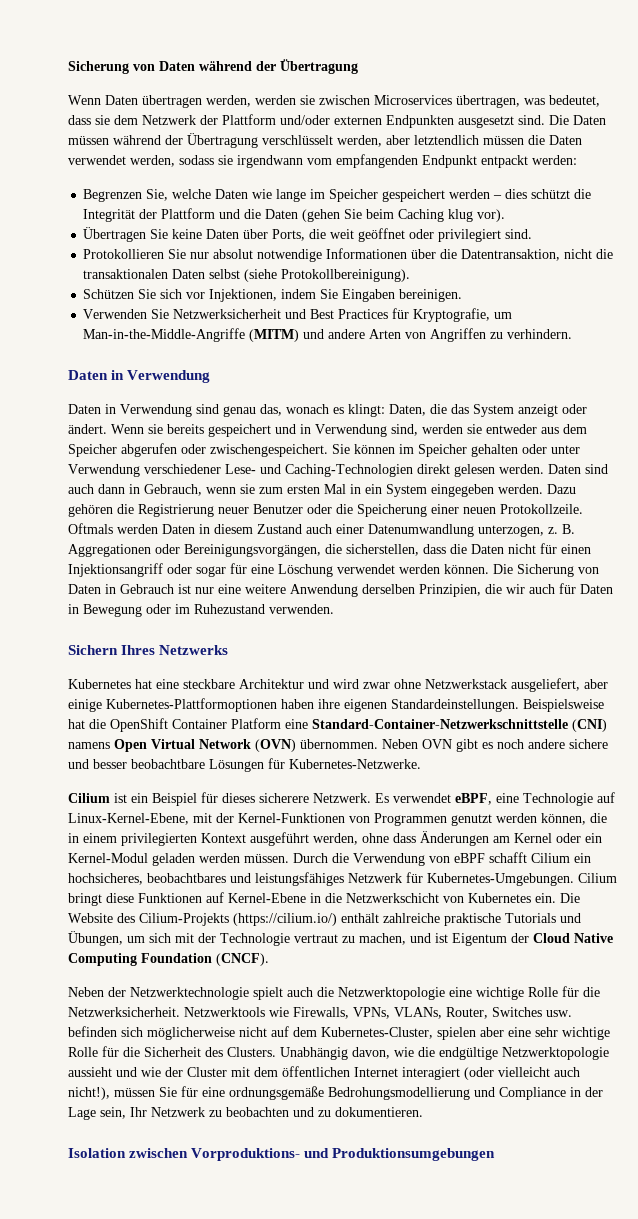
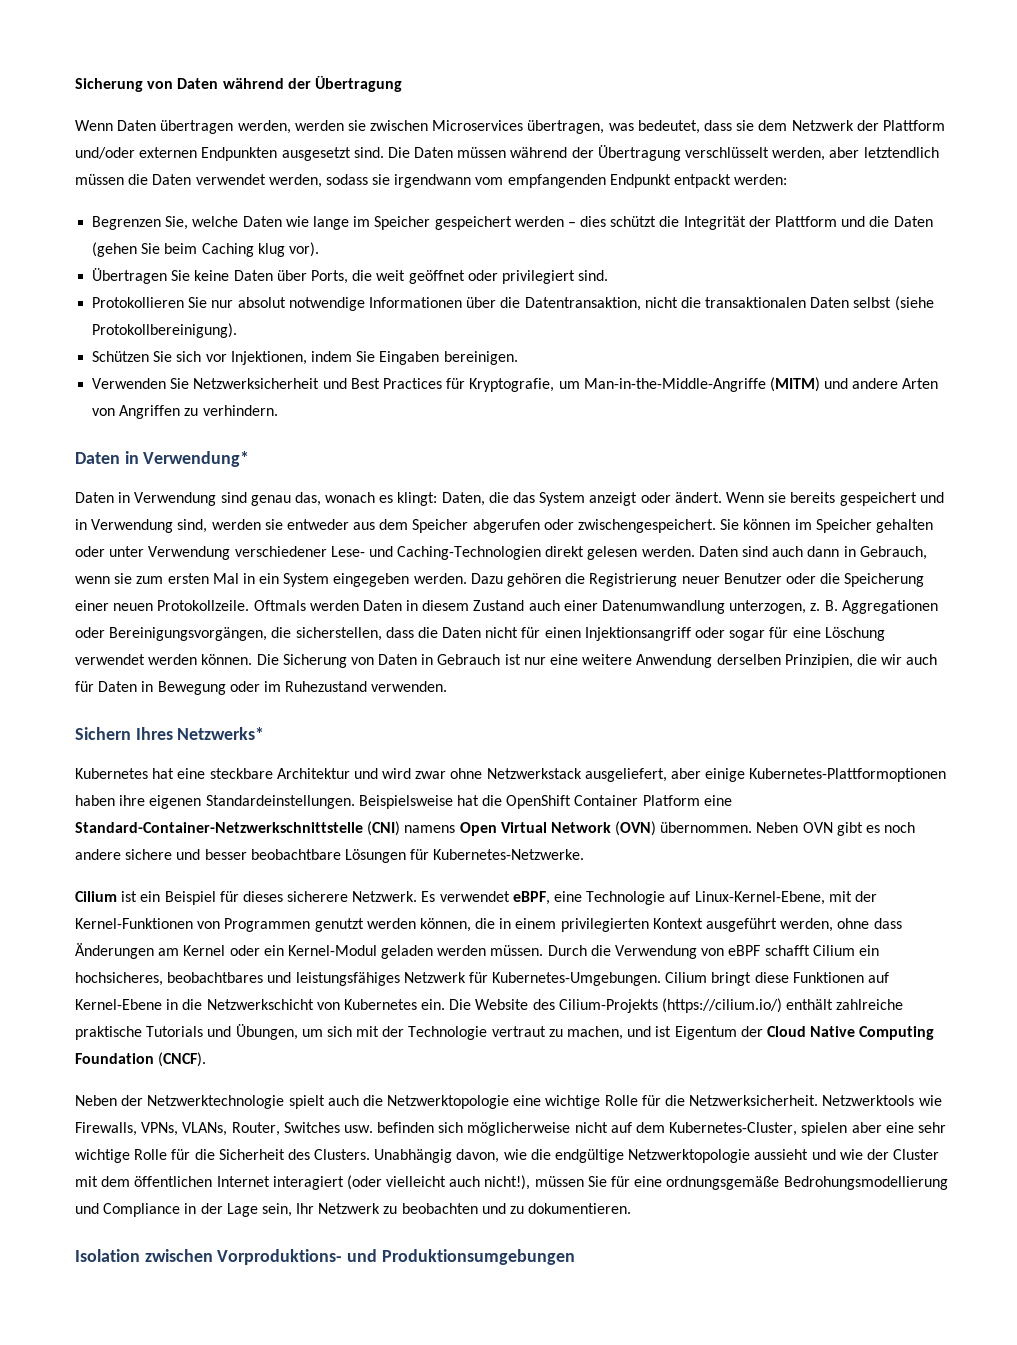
  Verwenden Sie Netzwerksicherheit und Best Practices für Kryptografie, um Man-in-the-Middle-Angriffe (MITM) und andere Arten von Angriffen zu verhindern.
- Daten in Verwendung
+ Daten in Verwendung*
- Sichern Ihres Netzwerks
+ Sichern Ihres Netzwerks*

